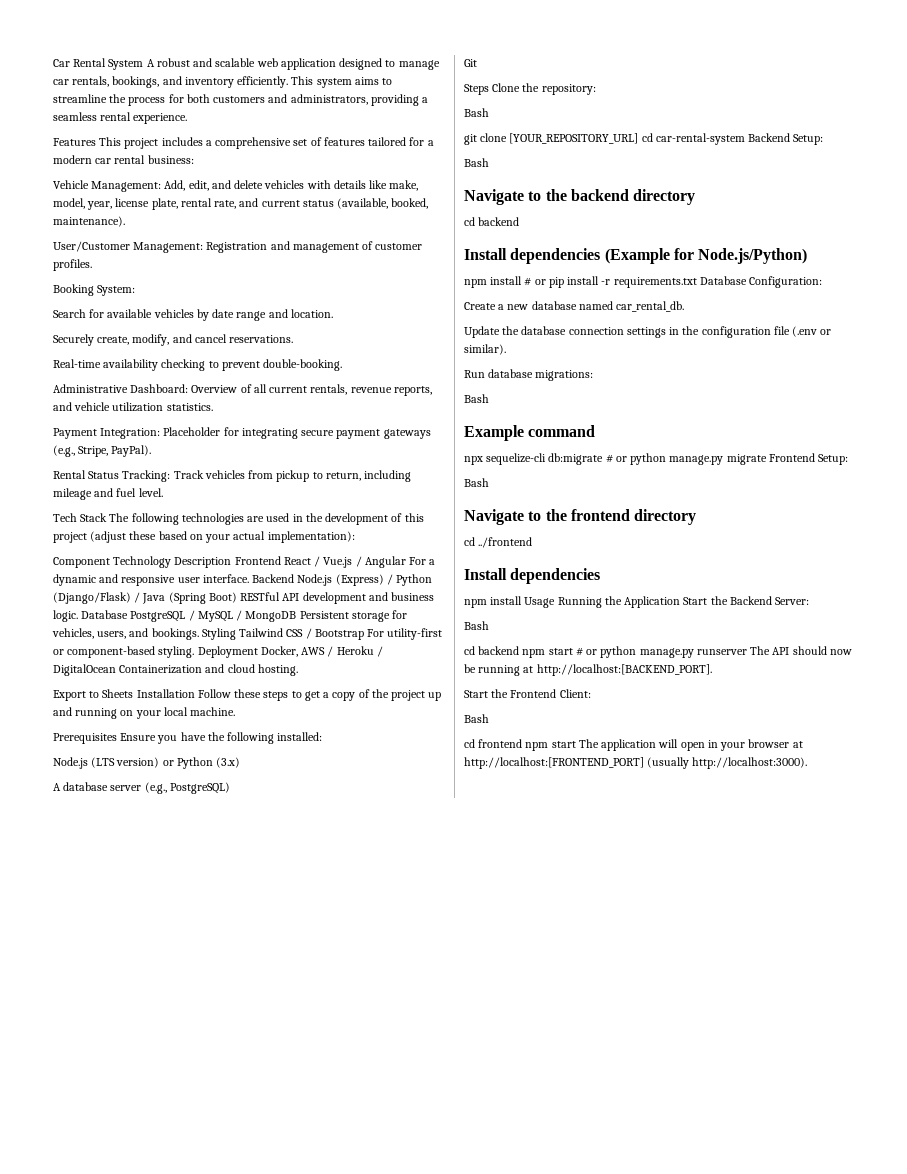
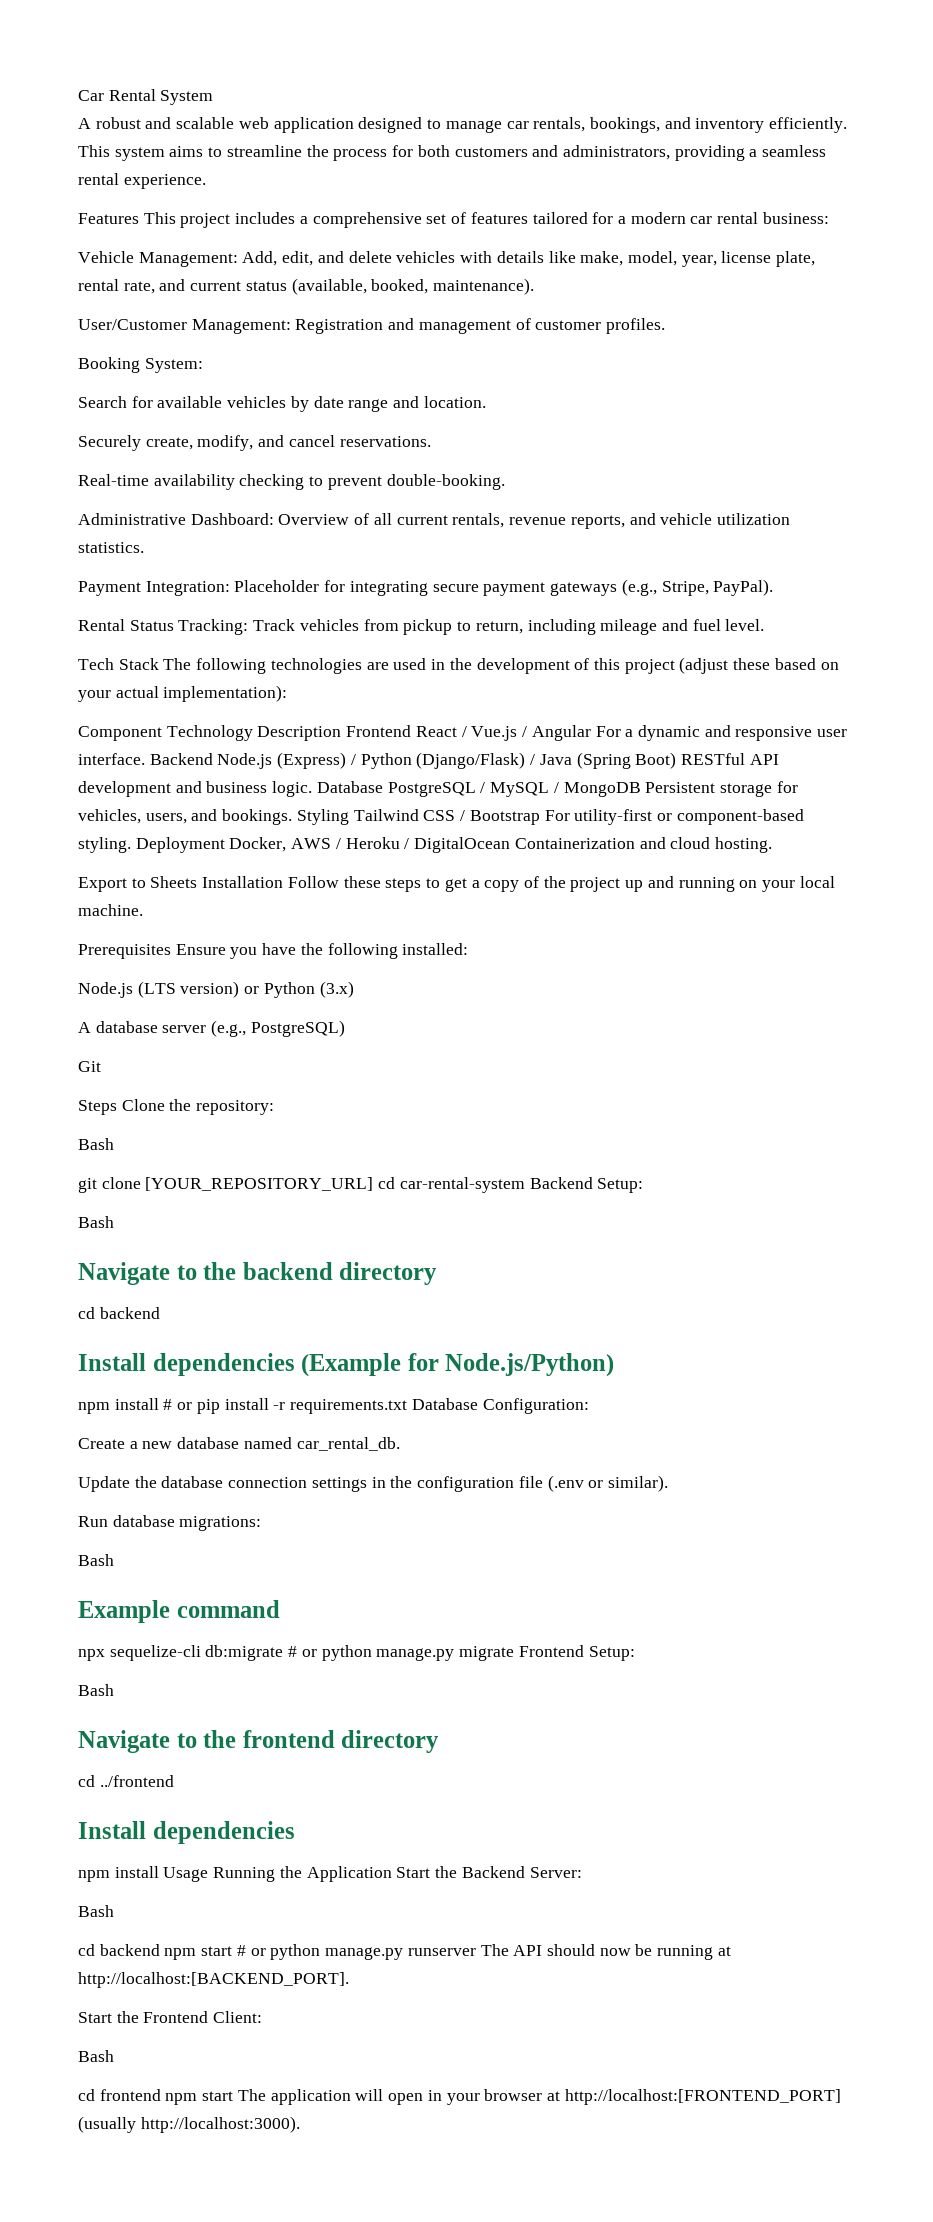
- Car Rental System A robust and scalable web application designed to manage car rentals, bookings, and inventory efficiently.
+ Car Rental System
+ A robust and scalable web application designed to manage car rentals, bookings, and inventory efficiently.

